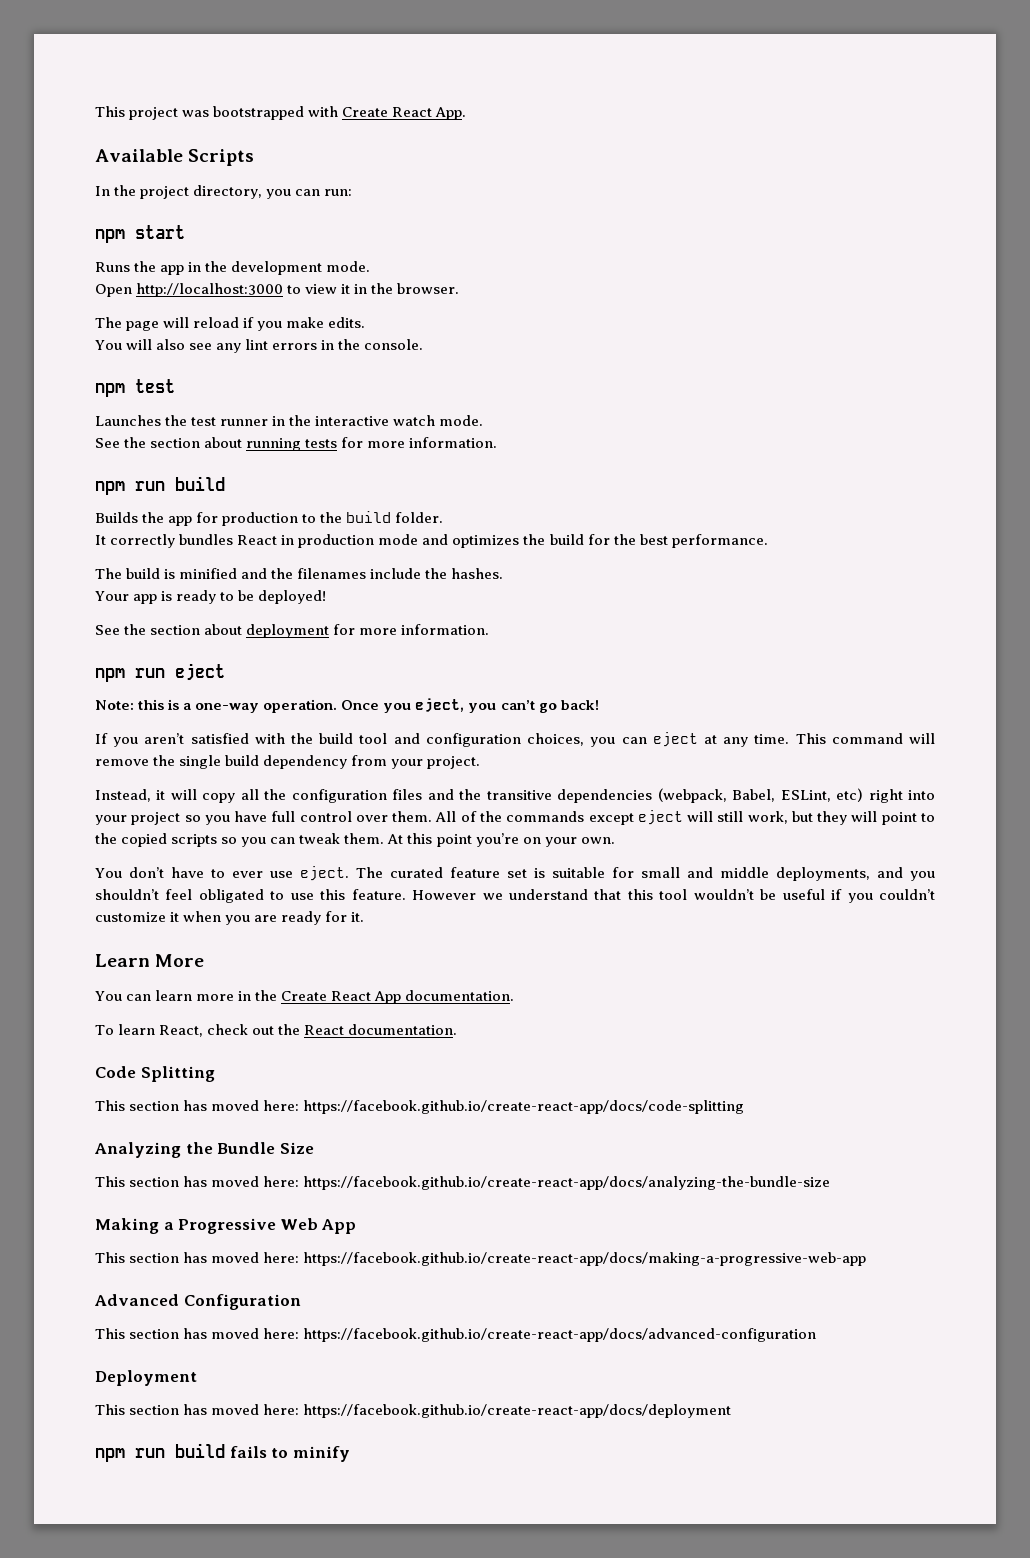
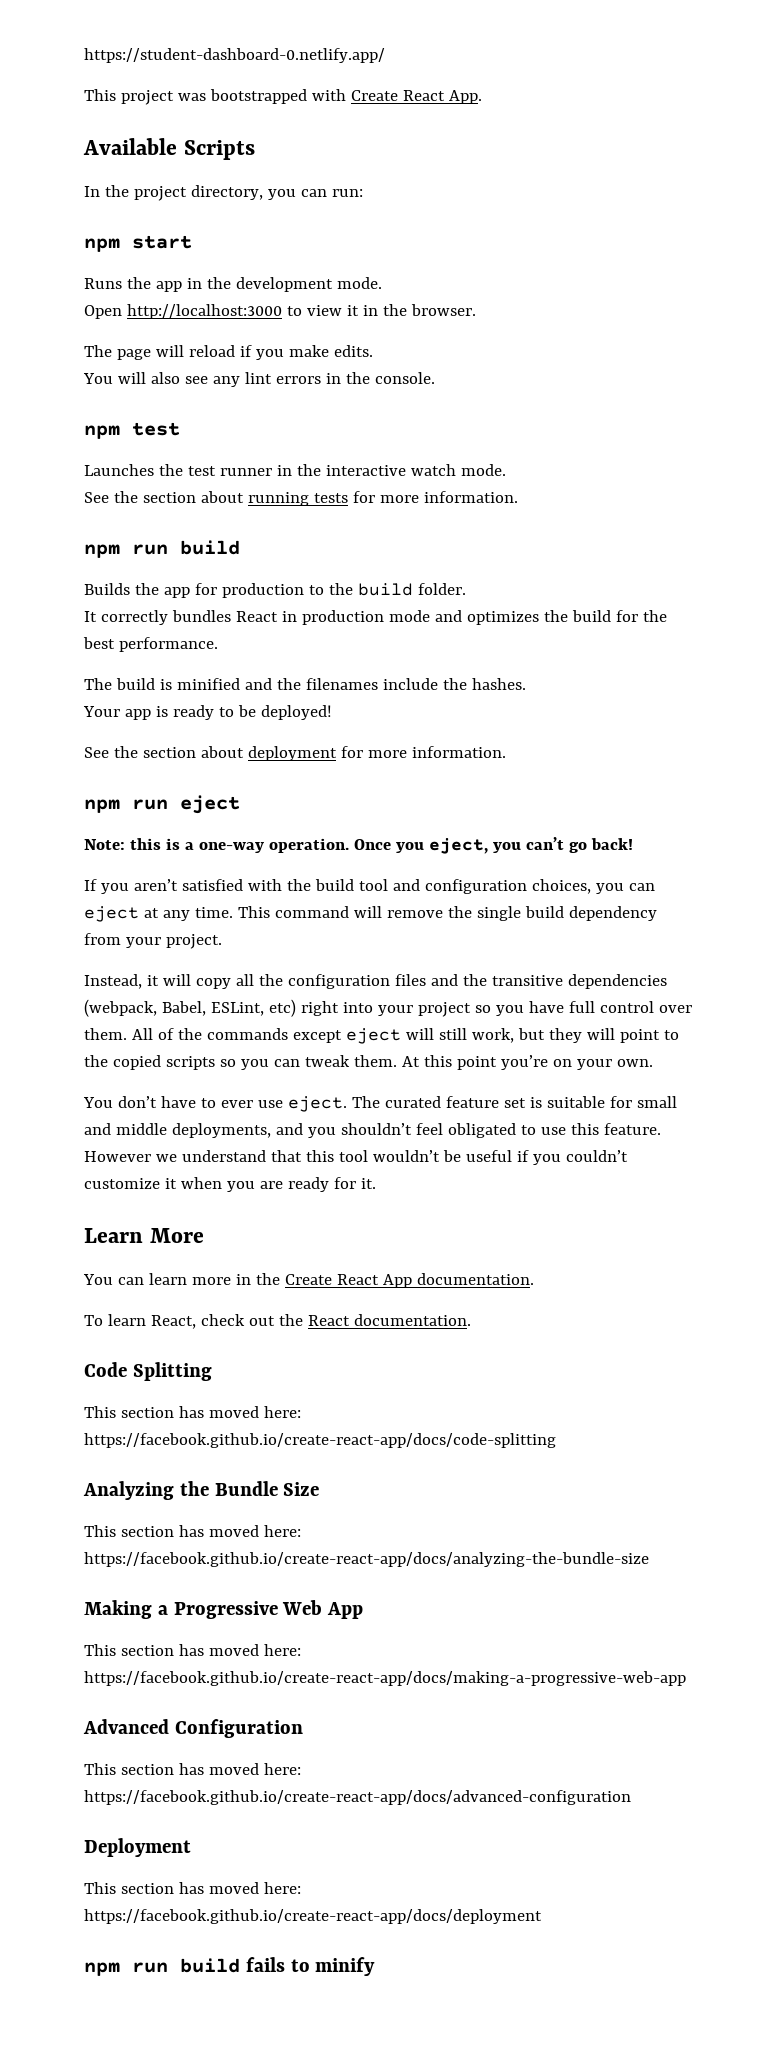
+ https://student-dashboard-0.netlify.app/

